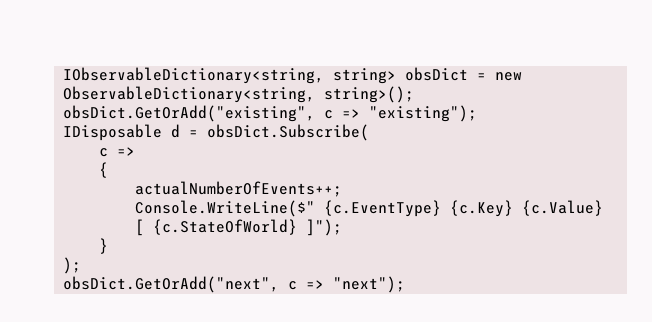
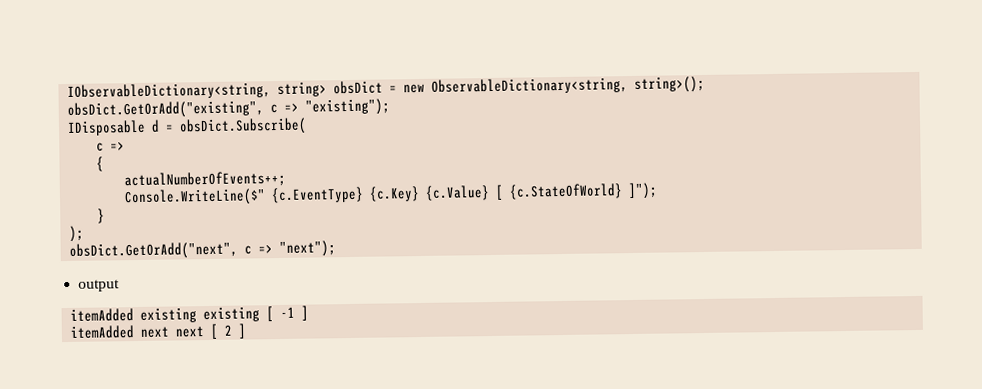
+ output
+ itemAdded existing existing [ -1 ]
+ itemAdded next next [ 2 ]

